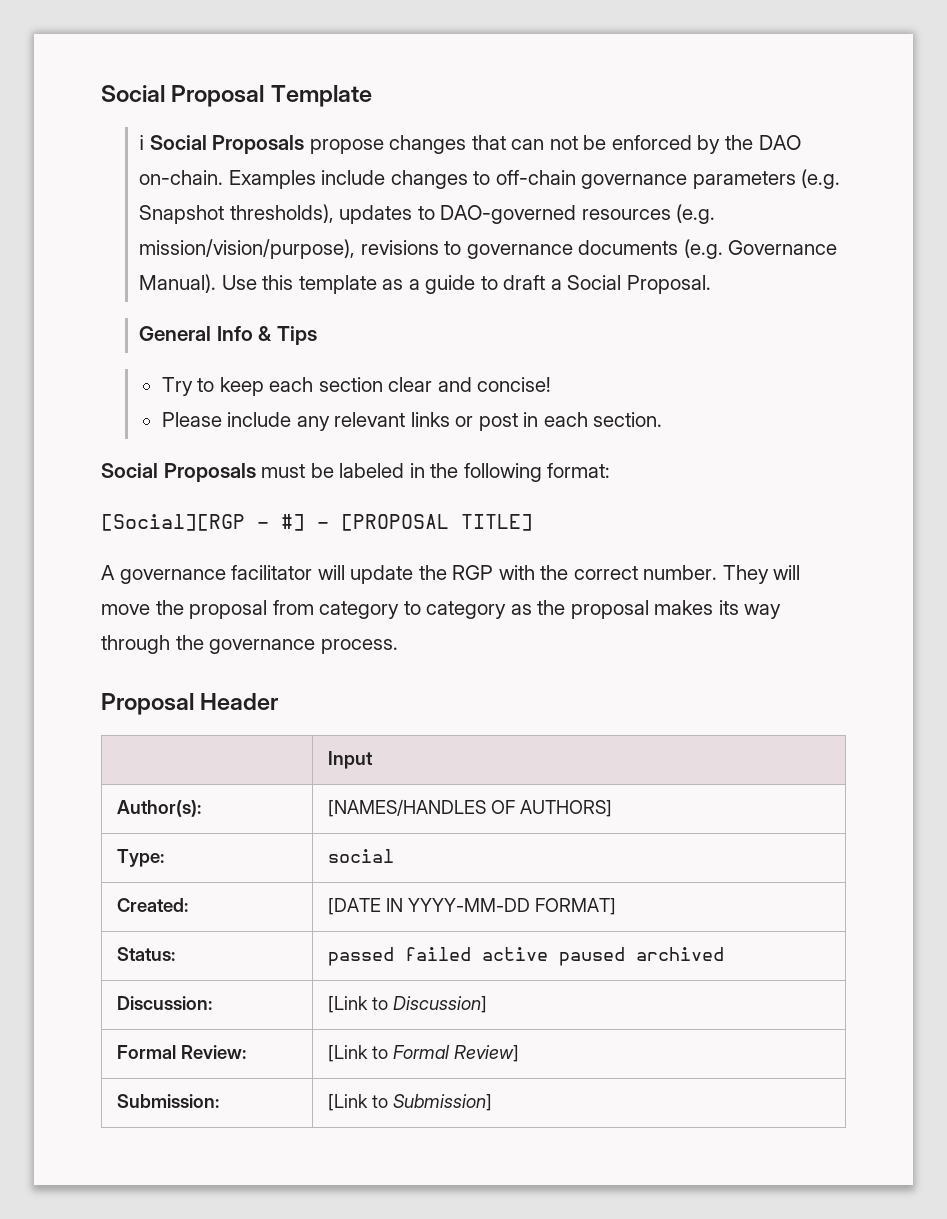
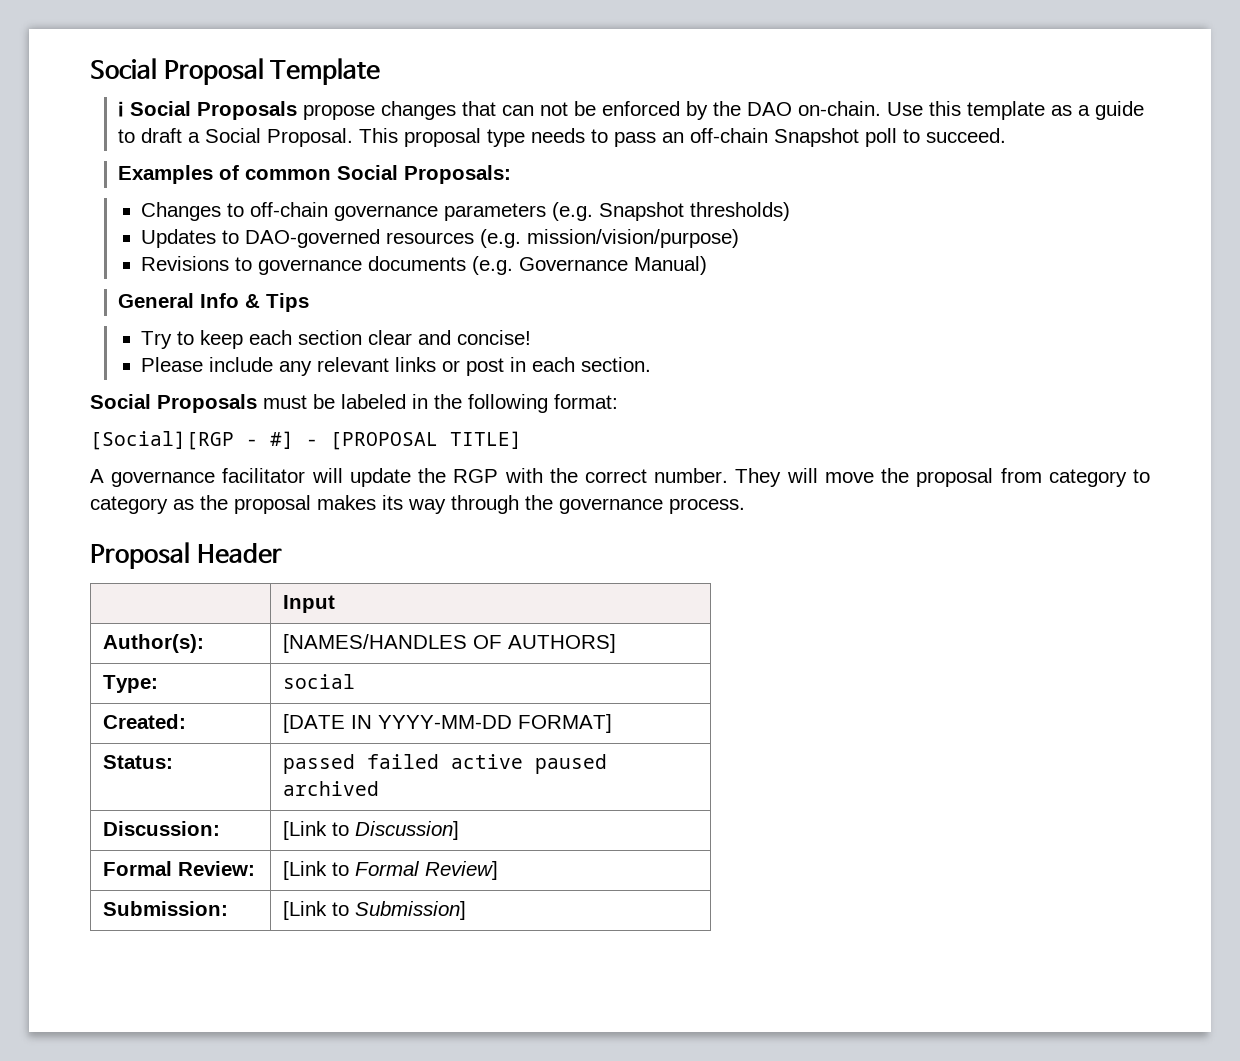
- Examples include changes to off-chain governance parameters (e.g. Snapshot thresholds), updates to DAO-governed resources (e.g. mission/vision/purpose), revisions to governance documents (e.g. Governance Manual).
+ This proposal type needs to pass an off-chain Snapshot poll to succeed.
+ Examples of common Social Proposals:
+ Changes to off-chain governance parameters (e.g. Snapshot thresholds)
+ Updates to DAO-governed resources (e.g. mission/vision/purpose)
+ Revisions to governance documents (e.g. Governance Manual)

